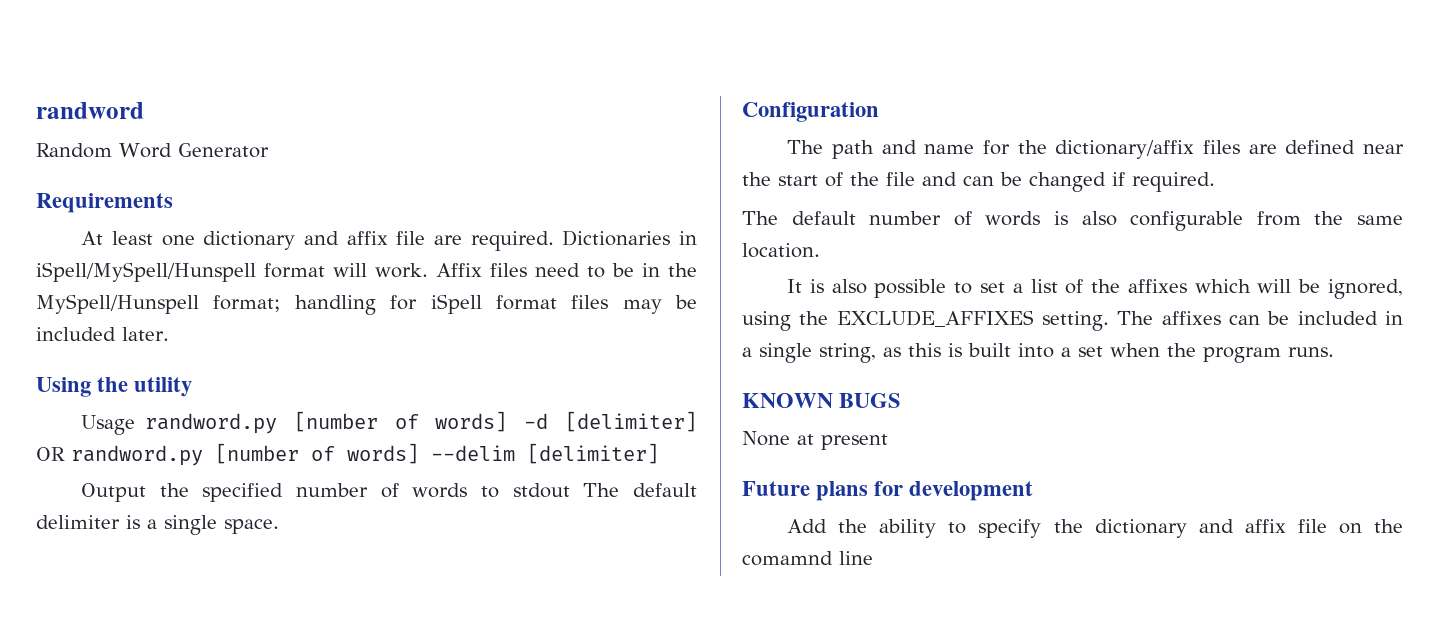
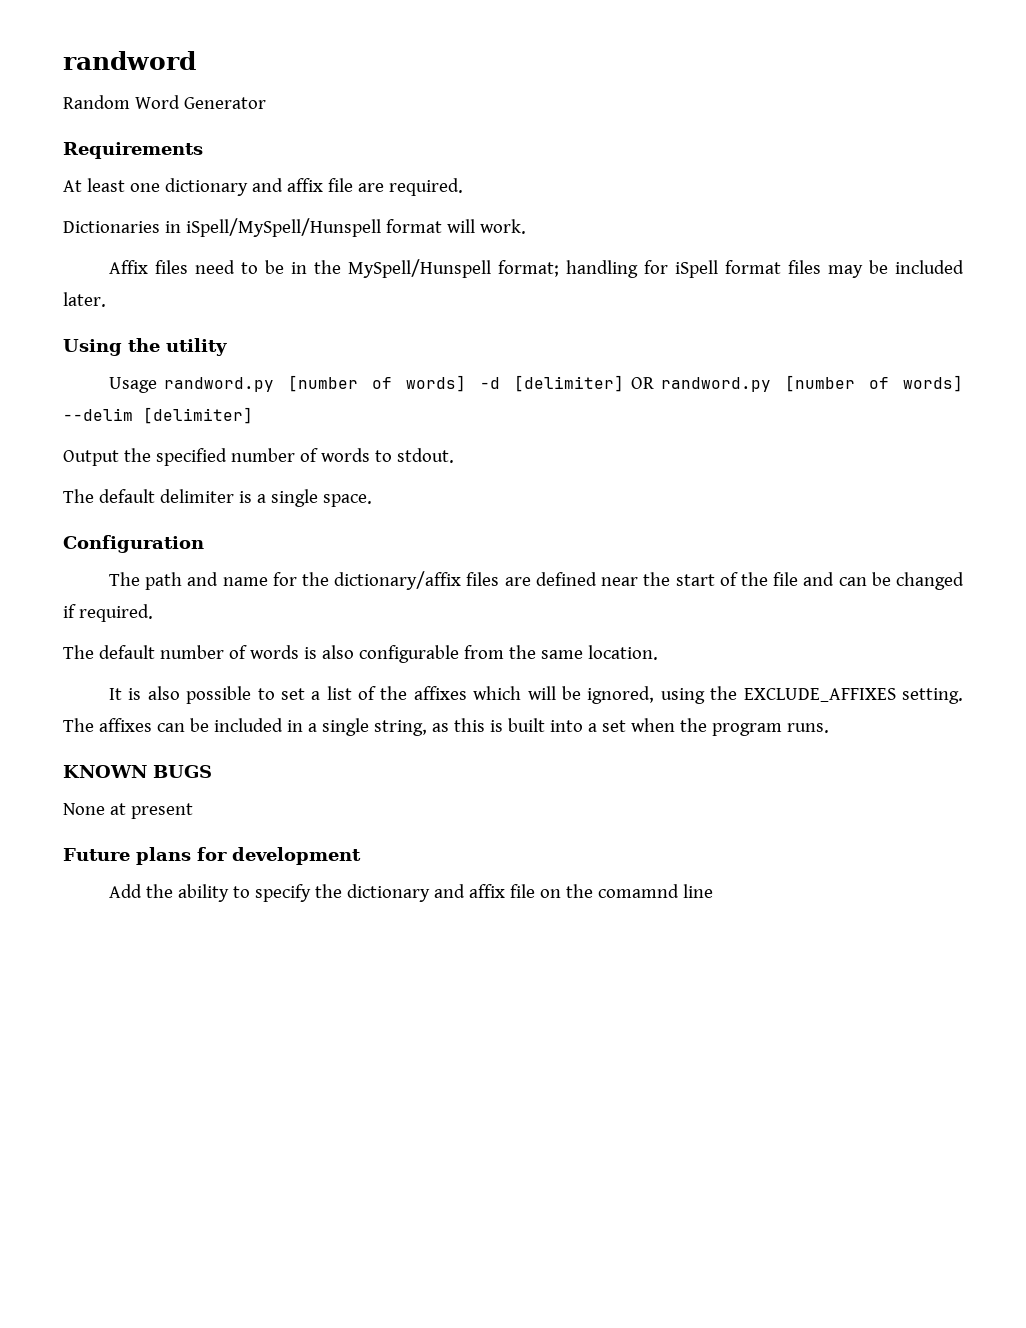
- At least one dictionary and affix file are required. Dictionaries in iSpell/MySpell/Hunspell format will work. Affix files need to be in the MySpell/Hunspell format; handling for iSpell format files may be included later.
+ At least one dictionary and affix file are required.
+ Dictionaries in iSpell/MySpell/Hunspell format will work.
+ Affix files need to be in the MySpell/Hunspell format; handling for iSpell format files may be included later.
- Output the specified number of words to stdout The default delimiter is a single space.
+ Output the specified number of words to stdout.
+ The default delimiter is a single space.

